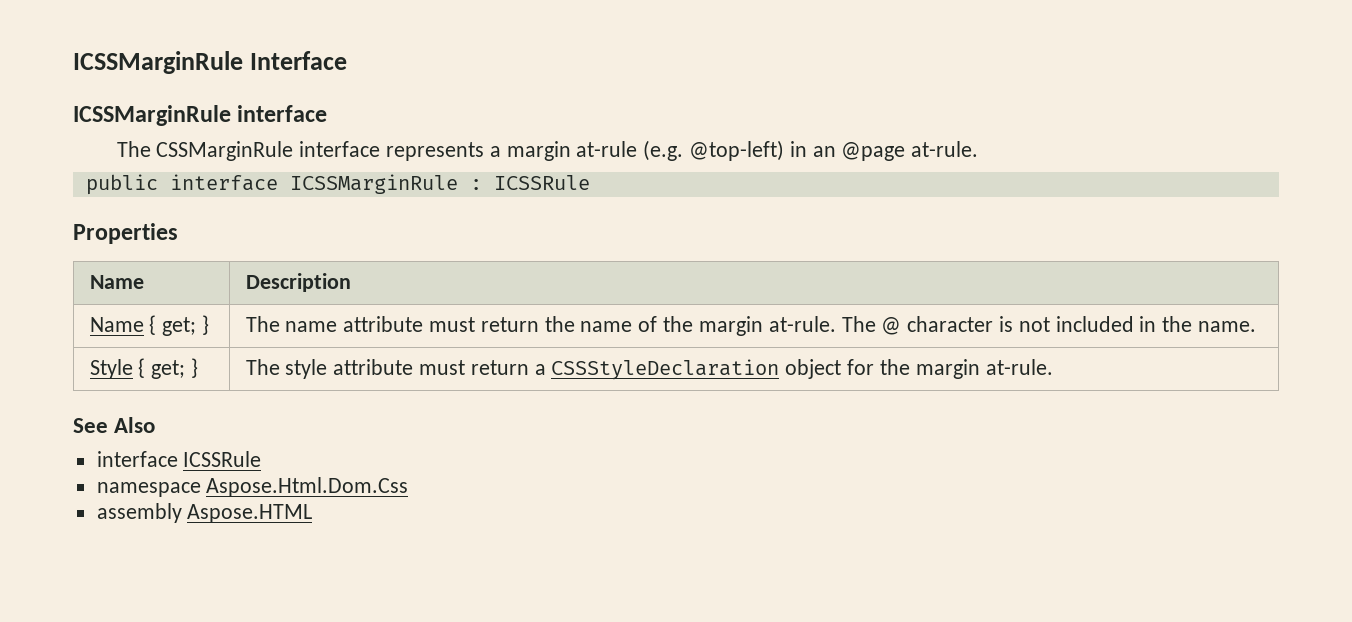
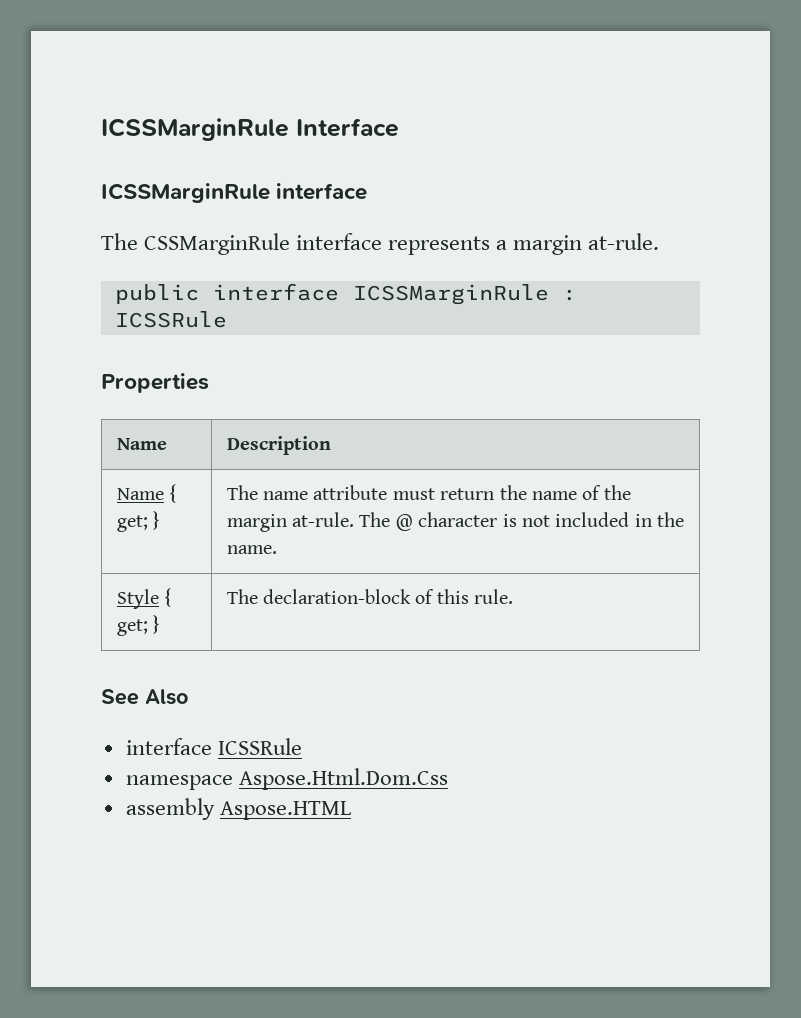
- The CSSMarginRule interface represents a margin at-rule (e.g. @top-left) in an @page at-rule.
+ The CSSMarginRule interface represents a margin at-rule.
- Style { get; } | The style attribute must return a CSSStyleDeclaration object for the margin at-rule.
+ Style { get; } | The declaration-block of this rule.

